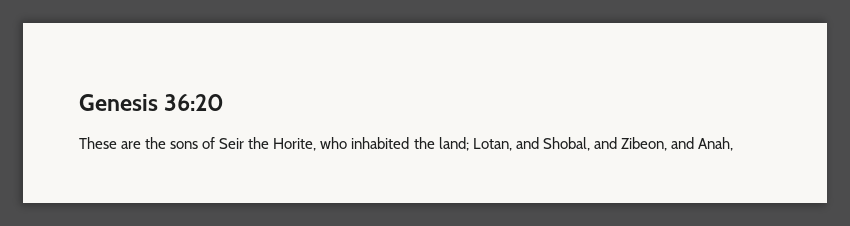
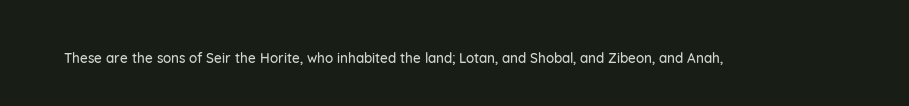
- Genesis 36:20

